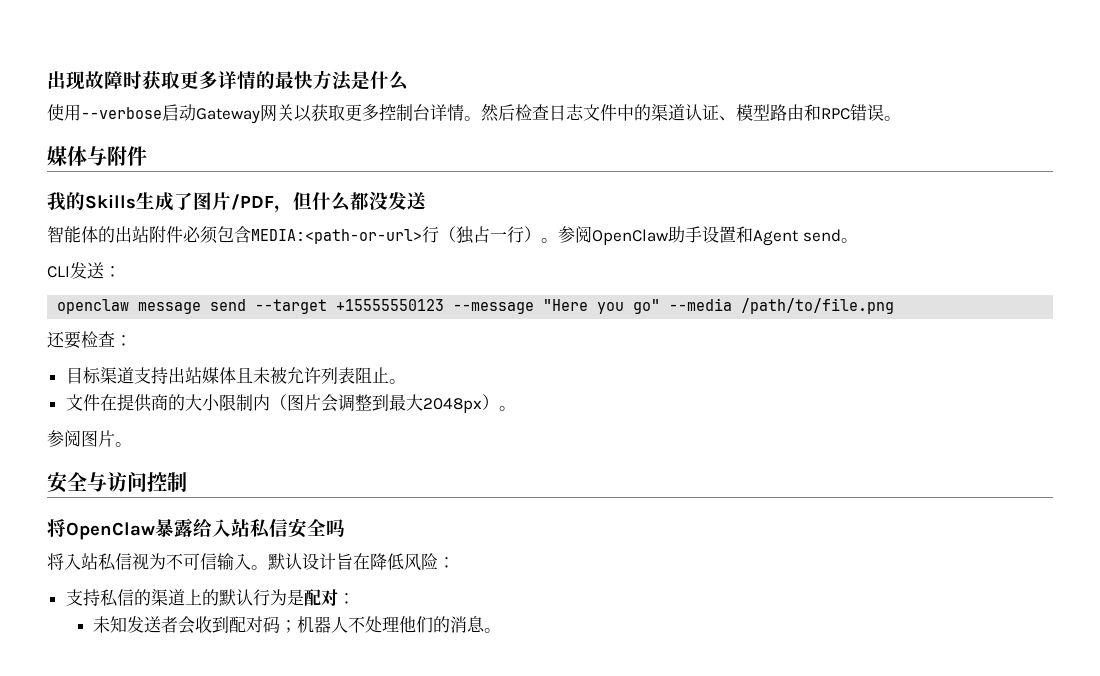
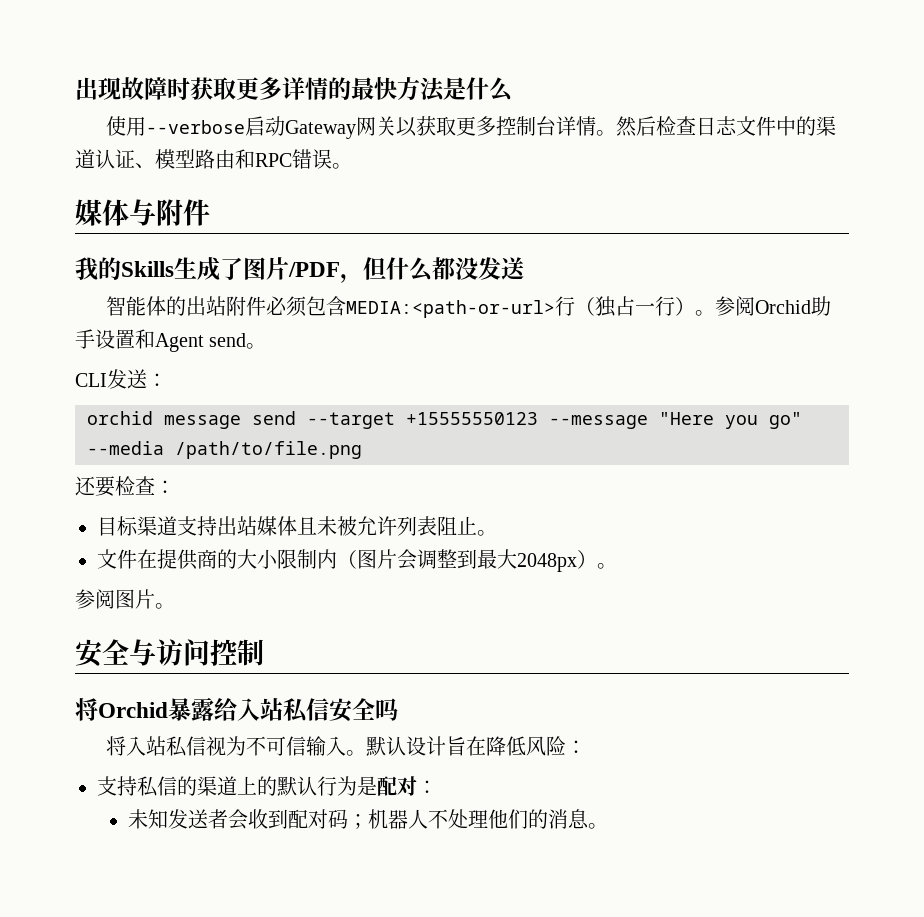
- 参阅OpenClaw助手设置和Agent send。
+ 参阅Orchid助手设置和Agent send。
- openclaw message send --target +15555550123 --message "Here you go" --media /path/to/file.png
+ orchid message send --target +15555550123 --message "Here you go" --media /path/to/file.png
- 将OpenClaw暴露给入站私信安全吗
+ 将Orchid暴露给入站私信安全吗

